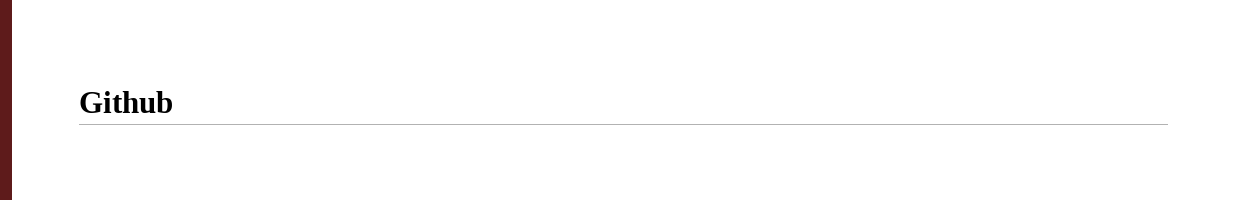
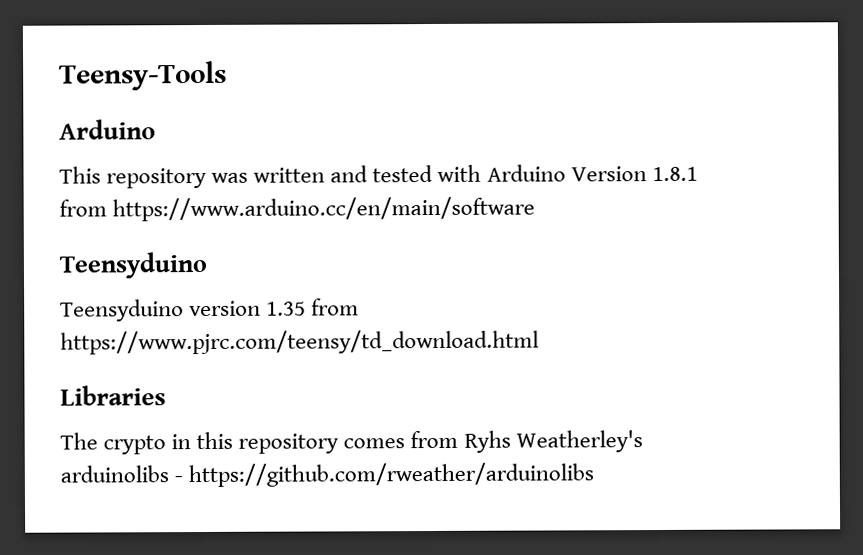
- Github
+ Teensy-Tools
+ Arduino
+ This repository was written and tested with Arduino Version 1.8.1 from https://www.arduino.cc/en/main/software
+ Teensyduino
+ Teensyduino version 1.35 from https://www.pjrc.com/teensy/td_download.html
+ Libraries
+ The crypto in this repository comes from Ryhs Weatherley's arduinolibs - https://github.com/rweather/arduinolibs

